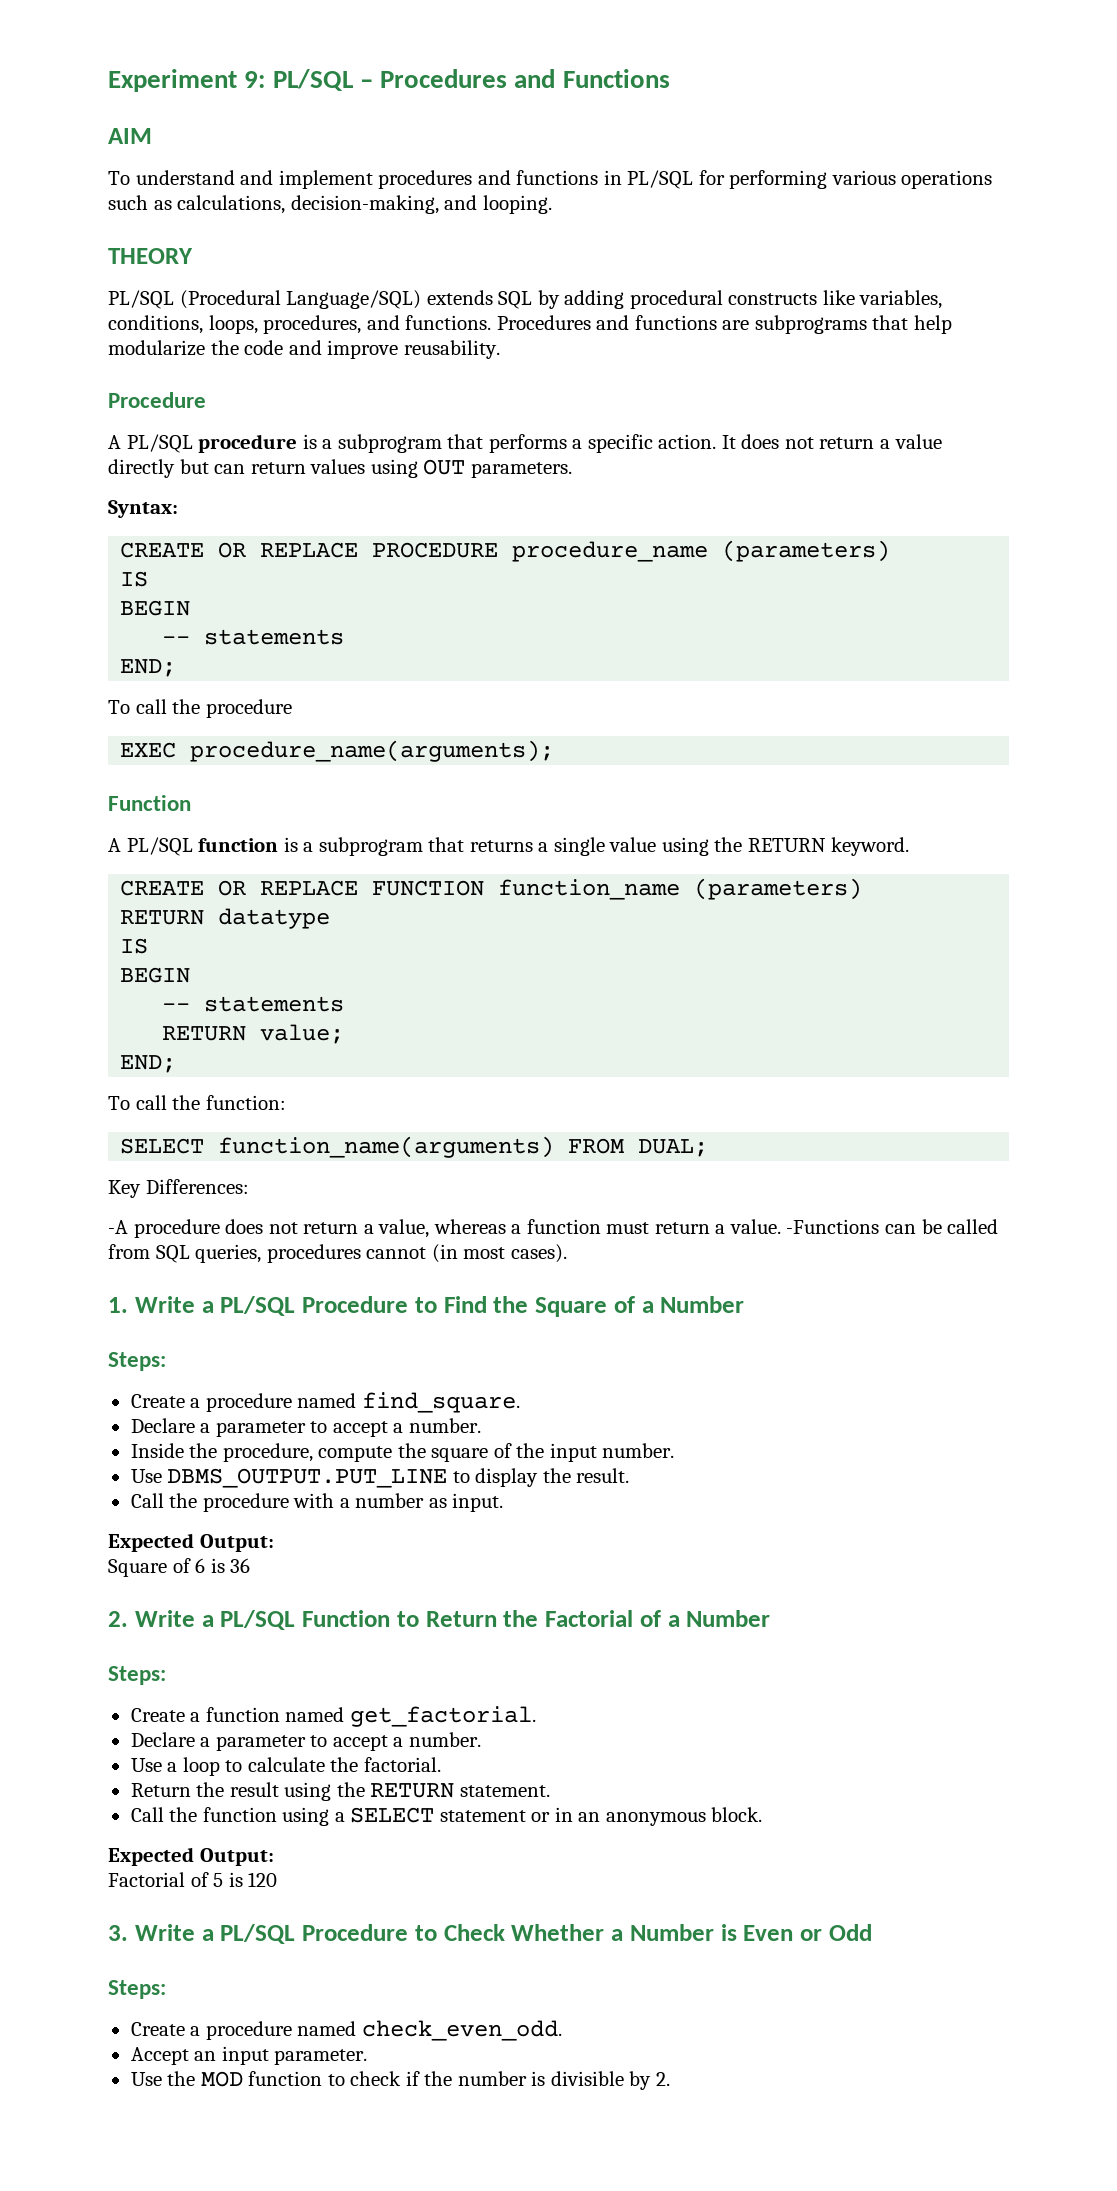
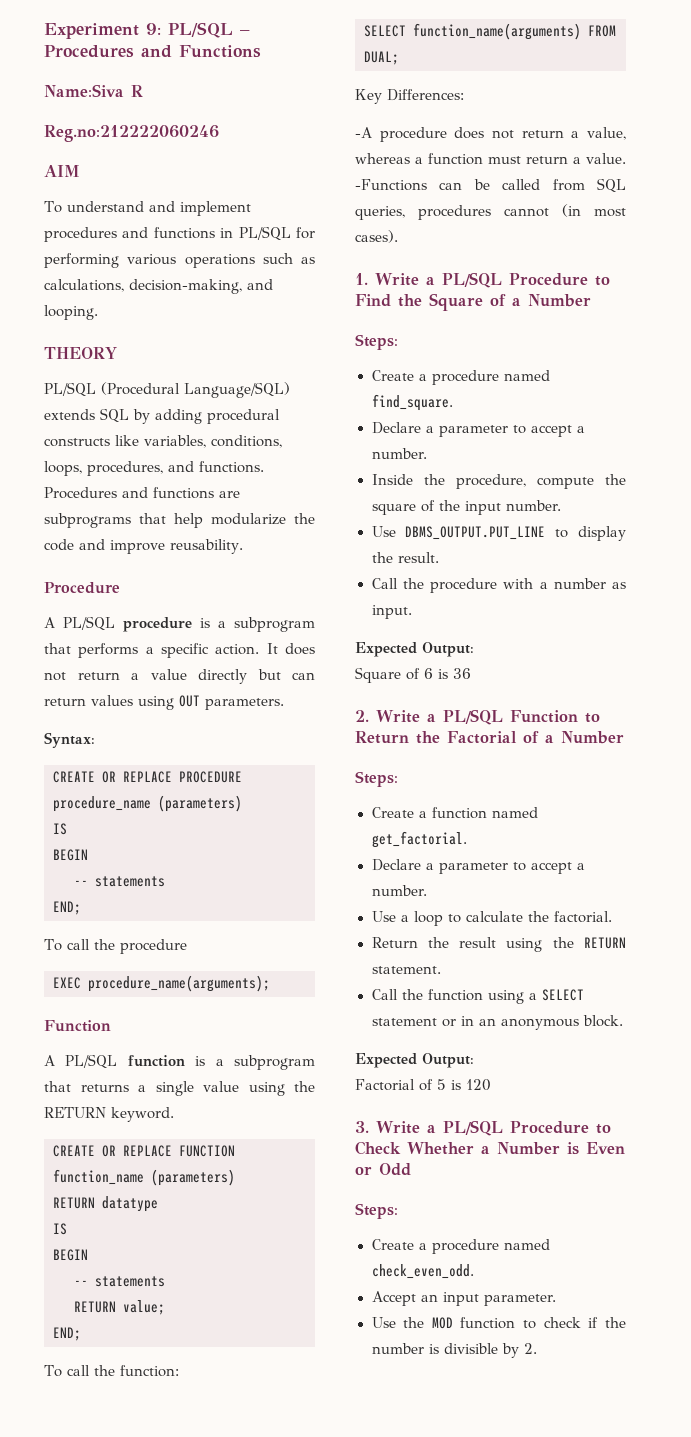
+ Name:Siva R
+ Reg.no:212222060246

